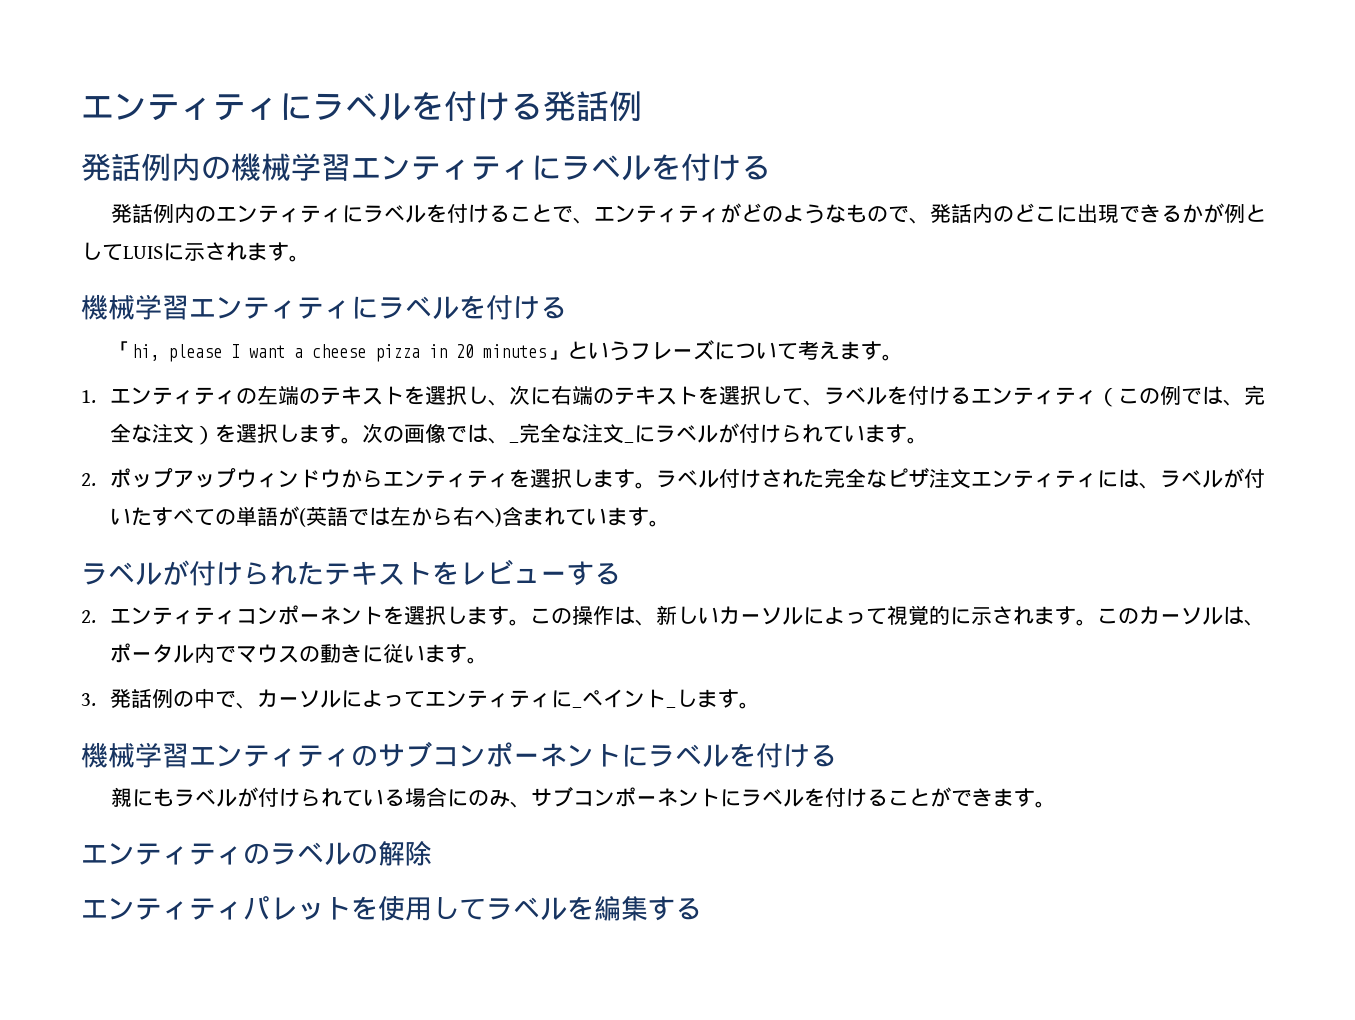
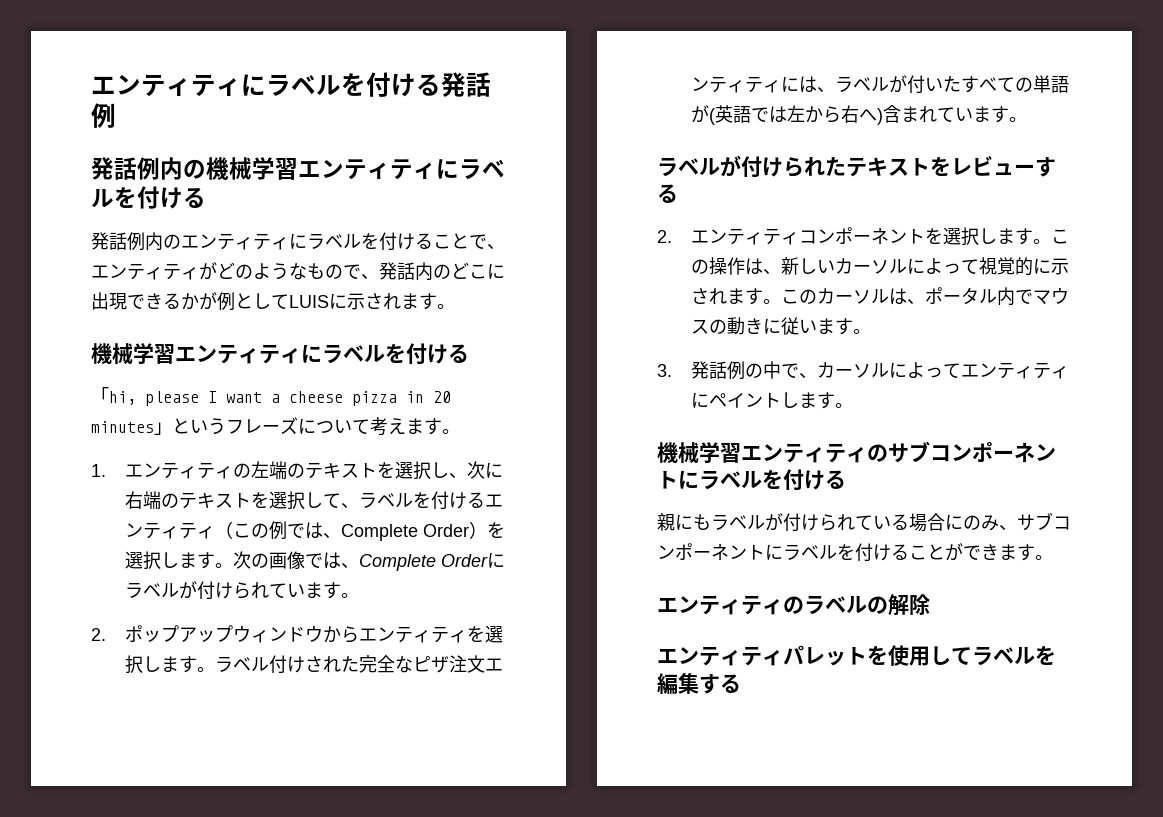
- 1.エンティティの左端のテキストを選択し、次に右端のテキストを選択して、ラベルを付けるエンティティ（この例では、完全な注文）を選択します。
+ 1.エンティティの左端のテキストを選択し、次に右端のテキストを選択して、ラベルを付けるエンティティ（この例では、Complete Order）を選択します。
- 次の画像では、_完全な注文_にラベルが付けられています。
+ 次の画像では、Complete Orderにラベルが付けられています。
- 3.発話例の中で、カーソルによってエンティティに_ペイント_します。
+ 3.発話例の中で、カーソルによってエンティティにペイントします。

